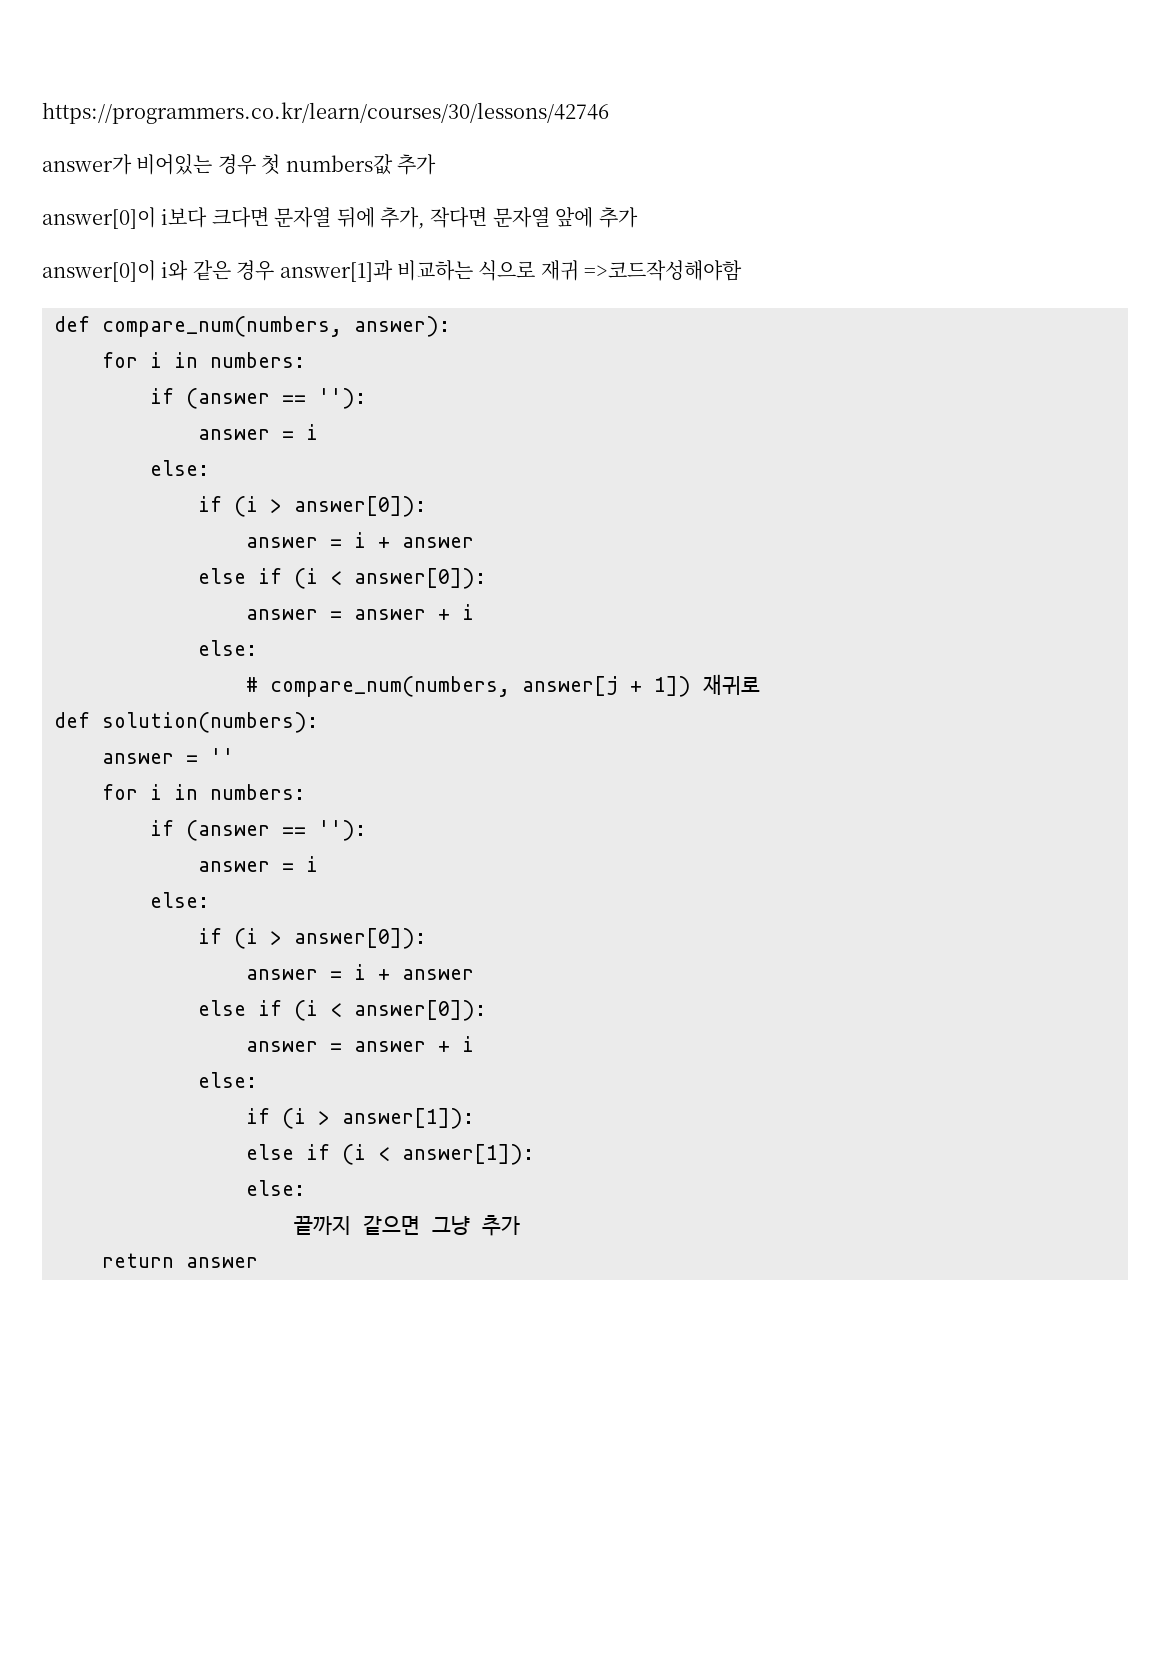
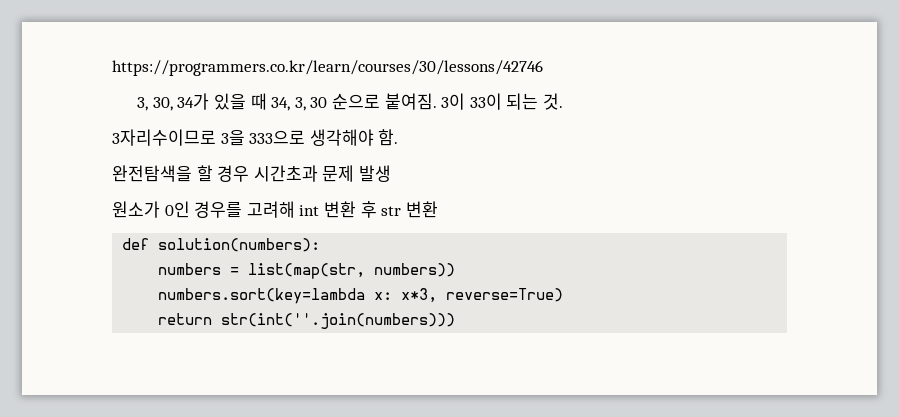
- answer가 비어있는 경우 첫 numbers값 추가
- answer[0]이 i보다 크다면 문자열 뒤에 추가, 작다면 문자열 앞에 추가
- answer[0]이 i와 같은 경우 answer[1]과 비교하는 식으로 재귀 =>코드작성해야함
- def compare_num(numbers, answer):
- for i in numbers:
- if (answer == ''):
- answer = i
- else:
- if (i > answer[0]):
- answer = i + answer
- else if (i < answer[0]):
- answer = answer + i
- else:
- # compare_num(numbers, answer[j + 1]) 재귀로
+ 3, 30, 34가 있을 때 34, 3, 30 순으로 붙여짐. 3이 33이 되는 것.
+ 3자리수이므로 3을 333으로 생각해야 함.
+ 완전탐색을 할 경우 시간초과 문제 발생
+ 원소가 0인 경우를 고려해 int 변환 후 str 변환
  def solution(numbers):
- answer = ''
- for i in numbers:
- if (answer == ''):
- answer = i
- else:
- if (i > answer[0]):
- answer = i + answer
- else if (i < answer[0]):
- answer = answer + i
- else:
- if (i > answer[1]):
- else if (i < answer[1]):
- else:
- 끝까지 같으면 그냥 추가
+ numbers = list(map(str, numbers))
+ numbers.sort(key=lambda x: x*3, reverse=True)
- return answer
+ return str(int(''.join(numbers)))

